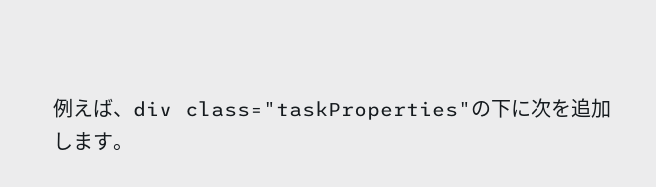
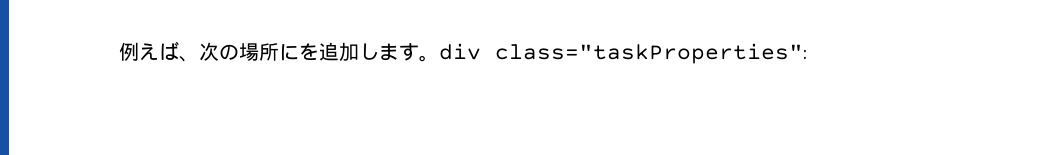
- 例えば、div class="taskProperties"の下に次を追加します。
+ 例えば、次の場所にを追加します。div class="taskProperties":

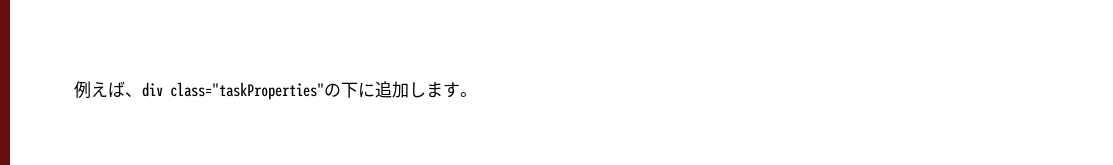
- 例えば、次の場所にを追加します。div class="taskProperties":
+ 例えば、div class="taskProperties"の下に追加します。

